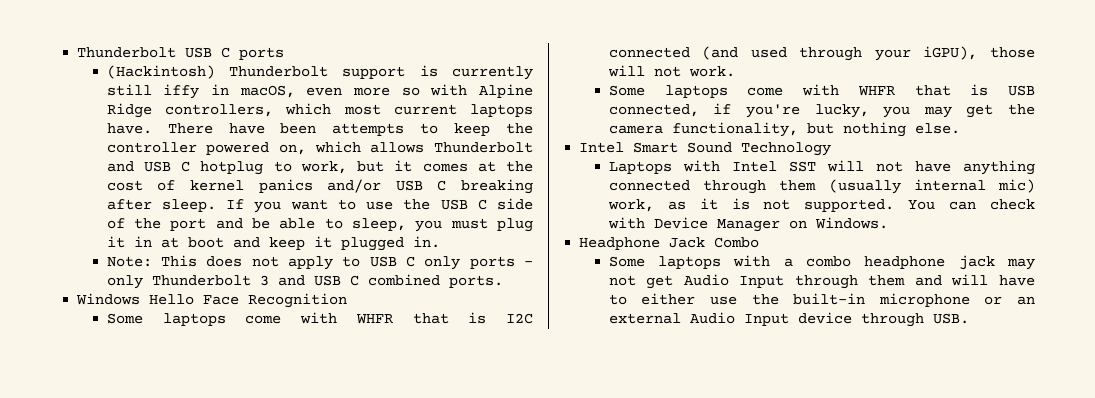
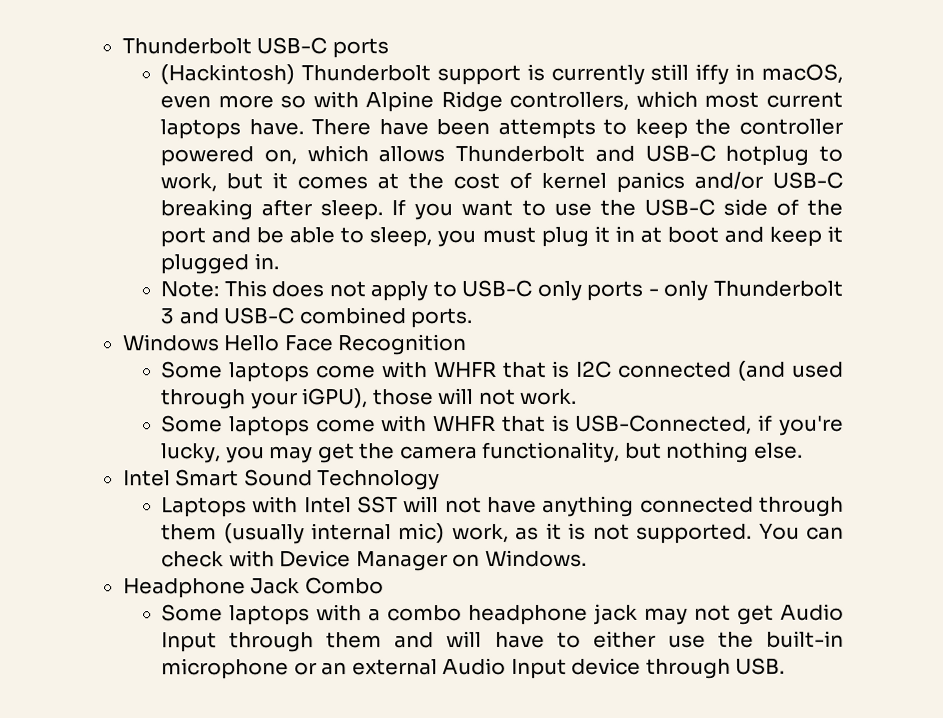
- Thunderbolt USB C ports
+ Thunderbolt USB-C ports
- There have been attempts to keep the controller powered on, which allows Thunderbolt and USB C hotplug to work, but it comes at the cost of kernel panics and/or USB C breaking after sleep.
+ There have been attempts to keep the controller powered on, which allows Thunderbolt and USB-C hotplug to work, but it comes at the cost of kernel panics and/or USB-C breaking after sleep.
- If you want to use the USB C side of the port and be able to sleep, you must plug it in at boot and keep it plugged in.
+ If you want to use the USB-C side of the port and be able to sleep, you must plug it in at boot and keep it plugged in.
- Note: This does not apply to USB C only ports - only Thunderbolt 3 and USB C combined ports.
+ Note: This does not apply to USB-C only ports - only Thunderbolt 3 and USB-C combined ports.
- Some laptops come with WHFR that is USB connected, if you're lucky, you may get the camera functionality, but nothing else.
+ Some laptops come with WHFR that is USB-Connected, if you're lucky, you may get the camera functionality, but nothing else.

